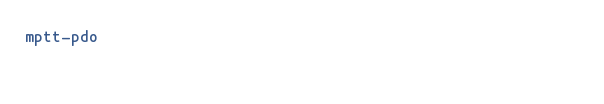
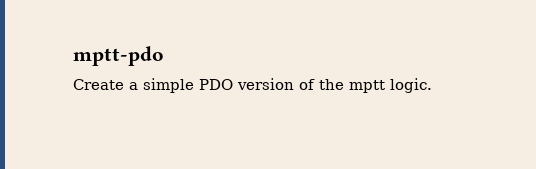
+ Create a simple PDO version of the mptt logic.

